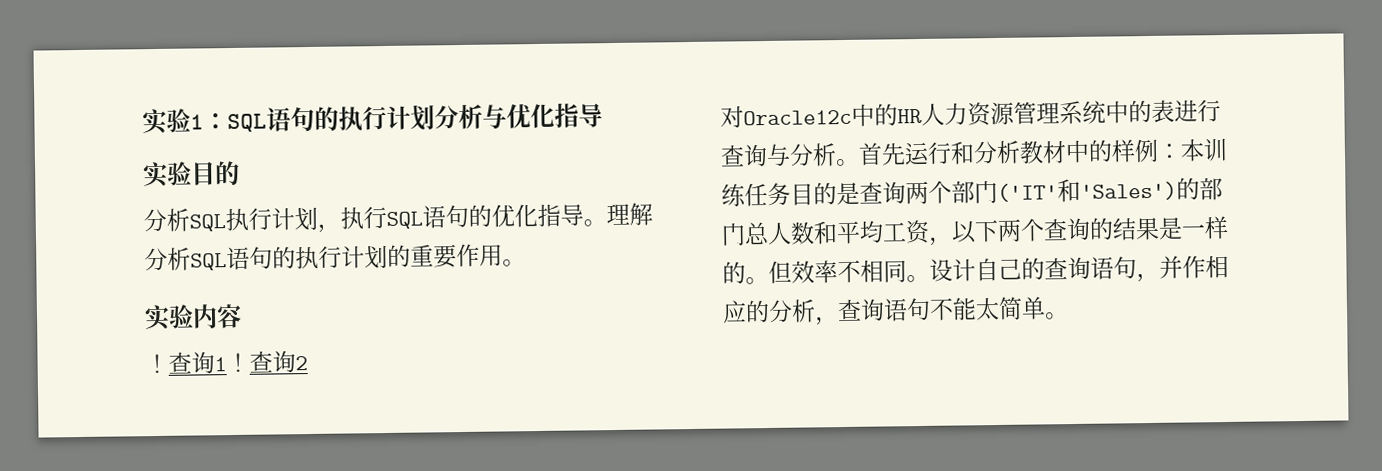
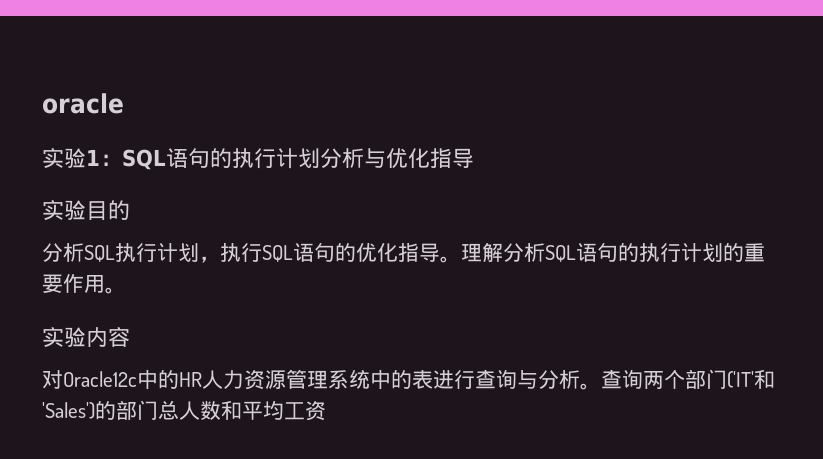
+ oracle
- ！查询1！查询2
- 首先运行和分析教材中的样例：本训练任务目的是查询两个部门('IT'和'Sales')的部门总人数和平均工资，以下两个查询的结果是一样的。但效率不相同。设计自己的查询语句，并作相应的分析，查询语句不能太简单。
+ 查询两个部门('IT'和'Sales')的部门总人数和平均工资

